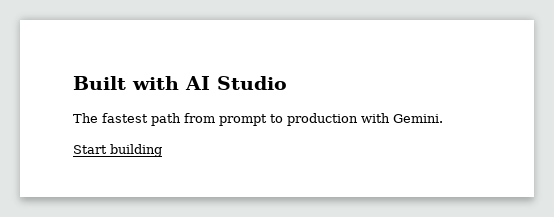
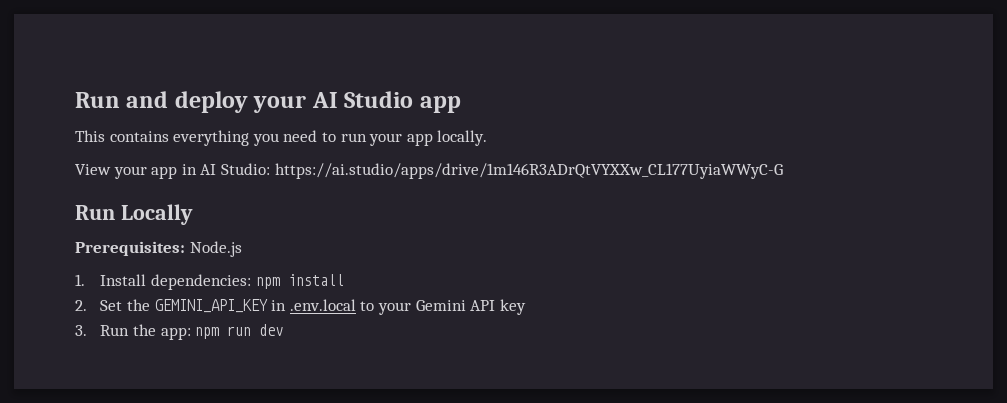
- Built with AI Studio
- The fastest path from prompt to production with Gemini.
- Start building
+ Run and deploy your AI Studio app
+ This contains everything you need to run your app locally.
+ View your app in AI Studio: https://ai.studio/apps/drive/1m146R3ADrQtVYXXw_CL177UyiaWWyC-G
+ Run Locally
+ Prerequisites: Node.js
+ 1. Install dependencies: npm install
+ 2. Set the GEMINI_API_KEY in .env.local to your Gemini API key
+ 3. Run the app: npm run dev

